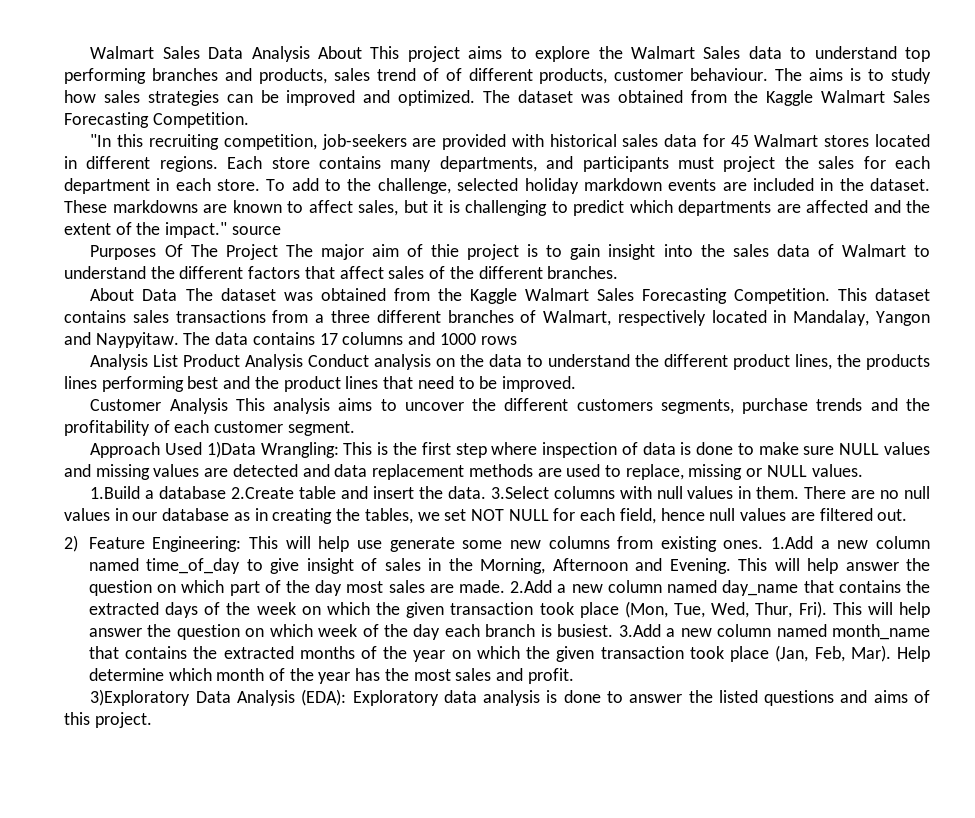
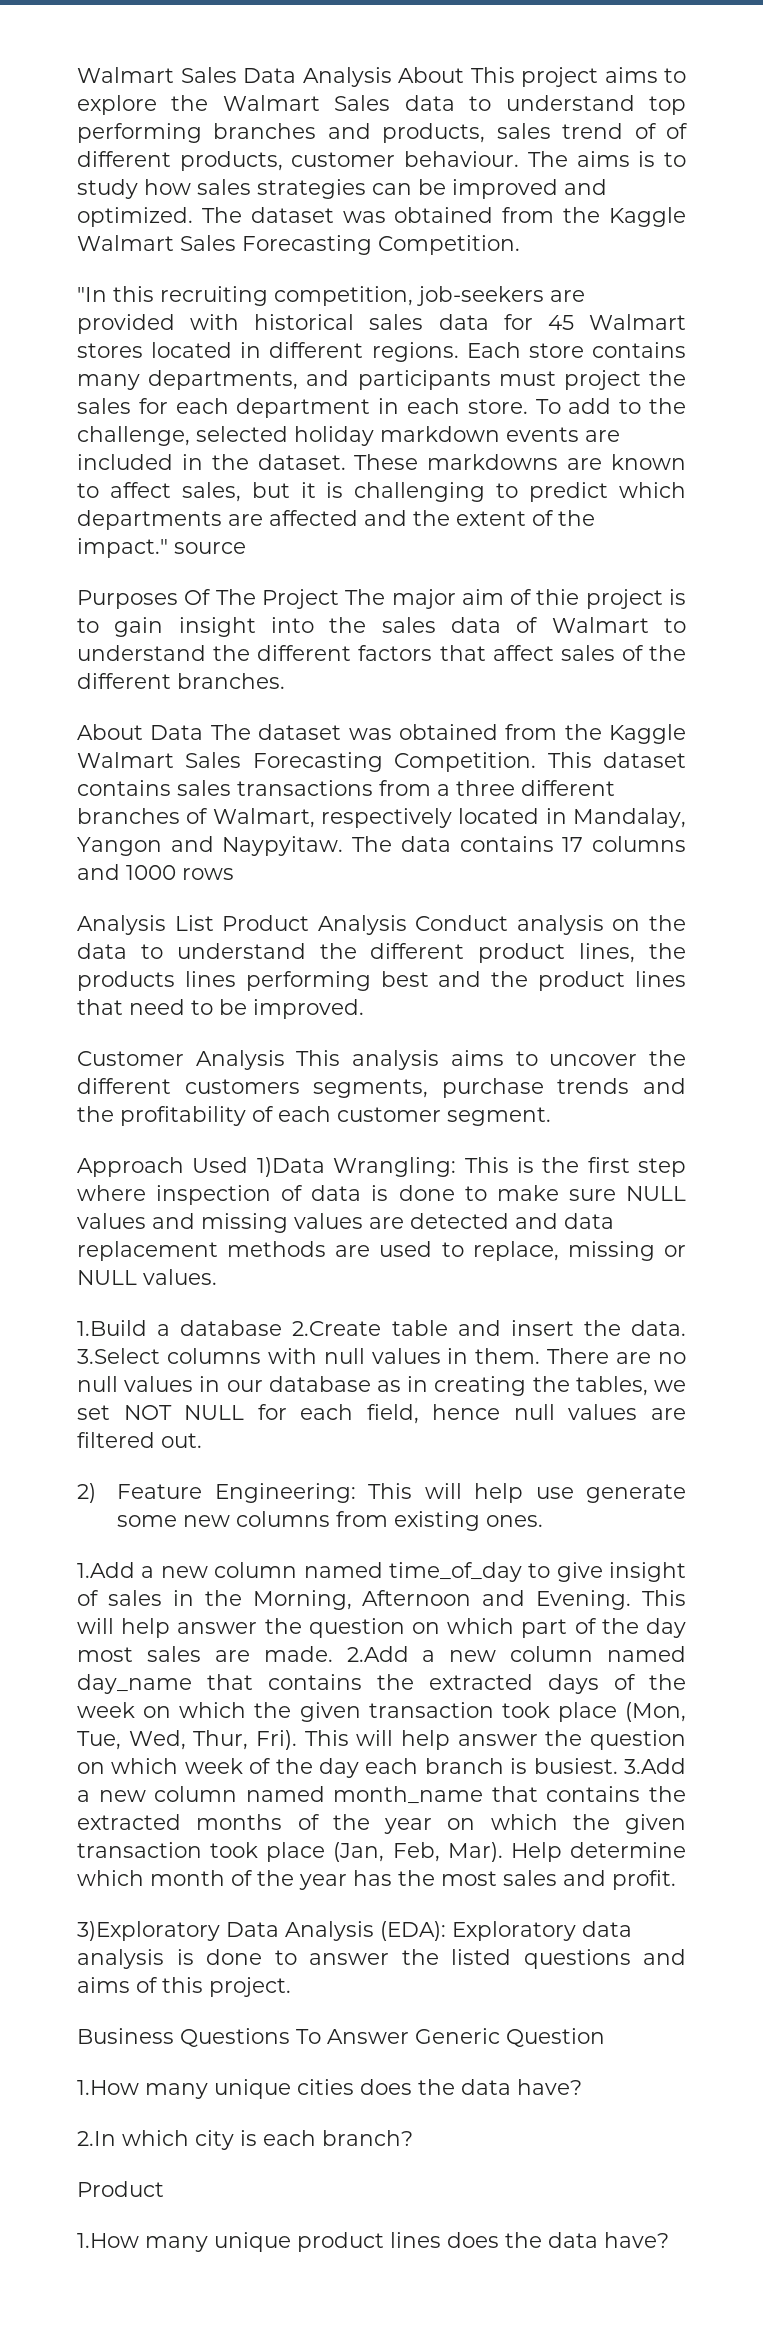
- 2) Feature Engineering: This will help use generate some new columns from existing ones. 1.Add a new column named time_of_day to give insight of sales in the Morning, Afternoon and Evening.
+ 2) Feature Engineering: This will help use generate some new columns from existing ones.
+ 1.Add a new column named time_of_day to give insight of sales in the Morning, Afternoon and Evening.
+ Business Questions To Answer Generic Question
+ 1.How many unique cities does the data have?
+ 2.In which city is each branch?
+ Product
+ 1.How many unique product lines does the data have?

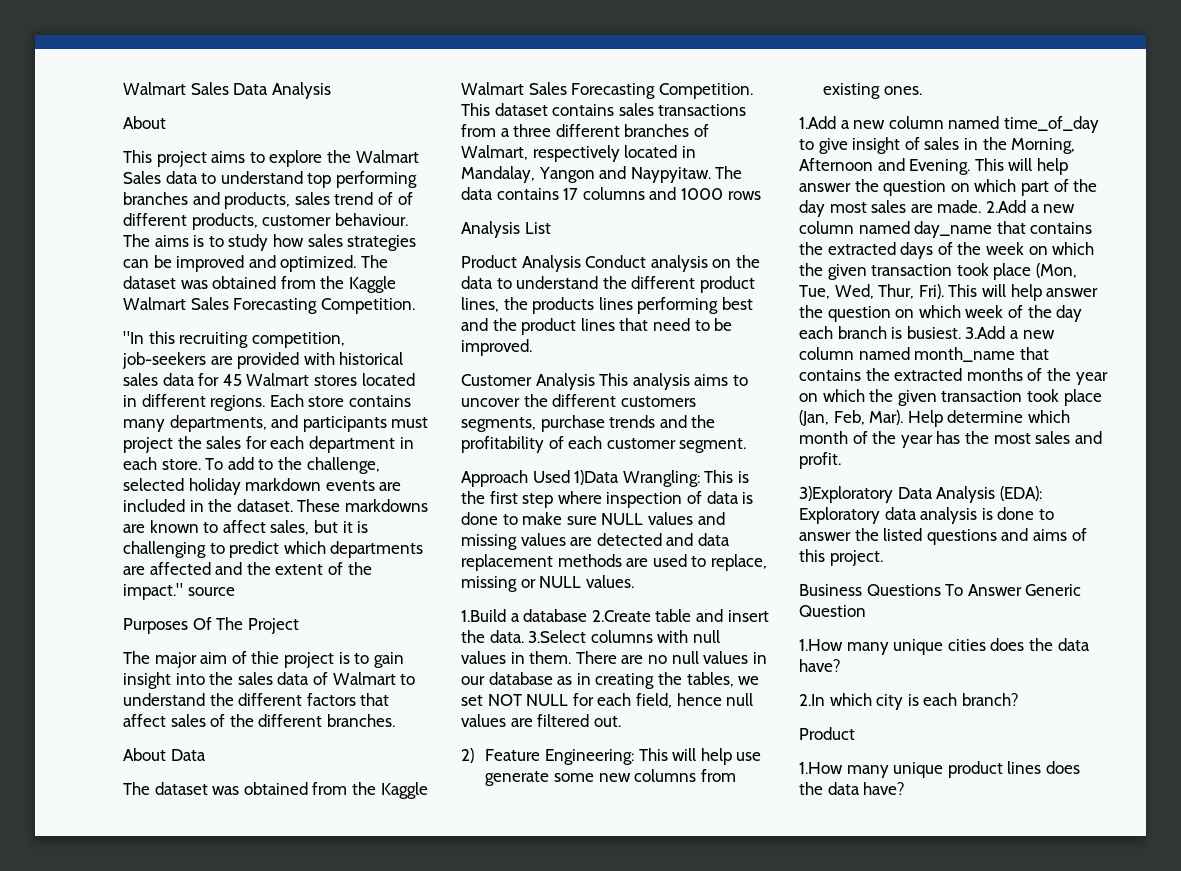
- Walmart Sales Data Analysis About This project aims to explore the Walmart Sales data to understand top performing branches and products, sales trend of of different products, customer behaviour.
+ Walmart Sales Data Analysis
+ About
+ This project aims to explore the Walmart Sales data to understand top performing branches and products, sales trend of of different products, customer behaviour.
- Purposes Of The Project The major aim of thie project is to gain insight into the sales data of Walmart to understand the different factors that affect sales of the different branches.
+ Purposes Of The Project
+ The major aim of thie project is to gain insight into the sales data of Walmart to understand the different factors that affect sales of the different branches.
- About Data The dataset was obtained from the Kaggle Walmart Sales Forecasting Competition.
+ About Data
+ The dataset was obtained from the Kaggle Walmart Sales Forecasting Competition.
- Analysis List Product Analysis Conduct analysis on the data to understand the different product lines, the products lines performing best and the product lines that need to be improved.
+ Analysis List
+ Product Analysis Conduct analysis on the data to understand the different product lines, the products lines performing best and the product lines that need to be improved.

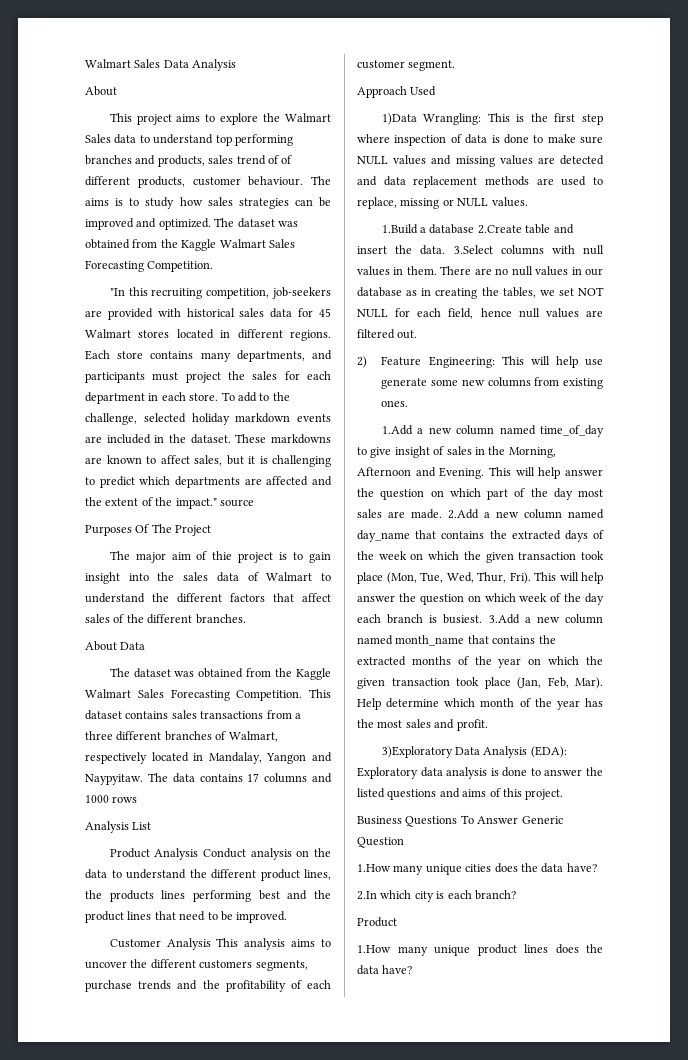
- Approach Used 1)Data Wrangling: This is the first step where inspection of data is done to make sure NULL values and missing values are detected and data replacement methods are used to replace, missing or NULL values.
+ Approach Used
+ 1)Data Wrangling: This is the first step where inspection of data is done to make sure NULL values and missing values are detected and data replacement methods are used to replace, missing or NULL values.

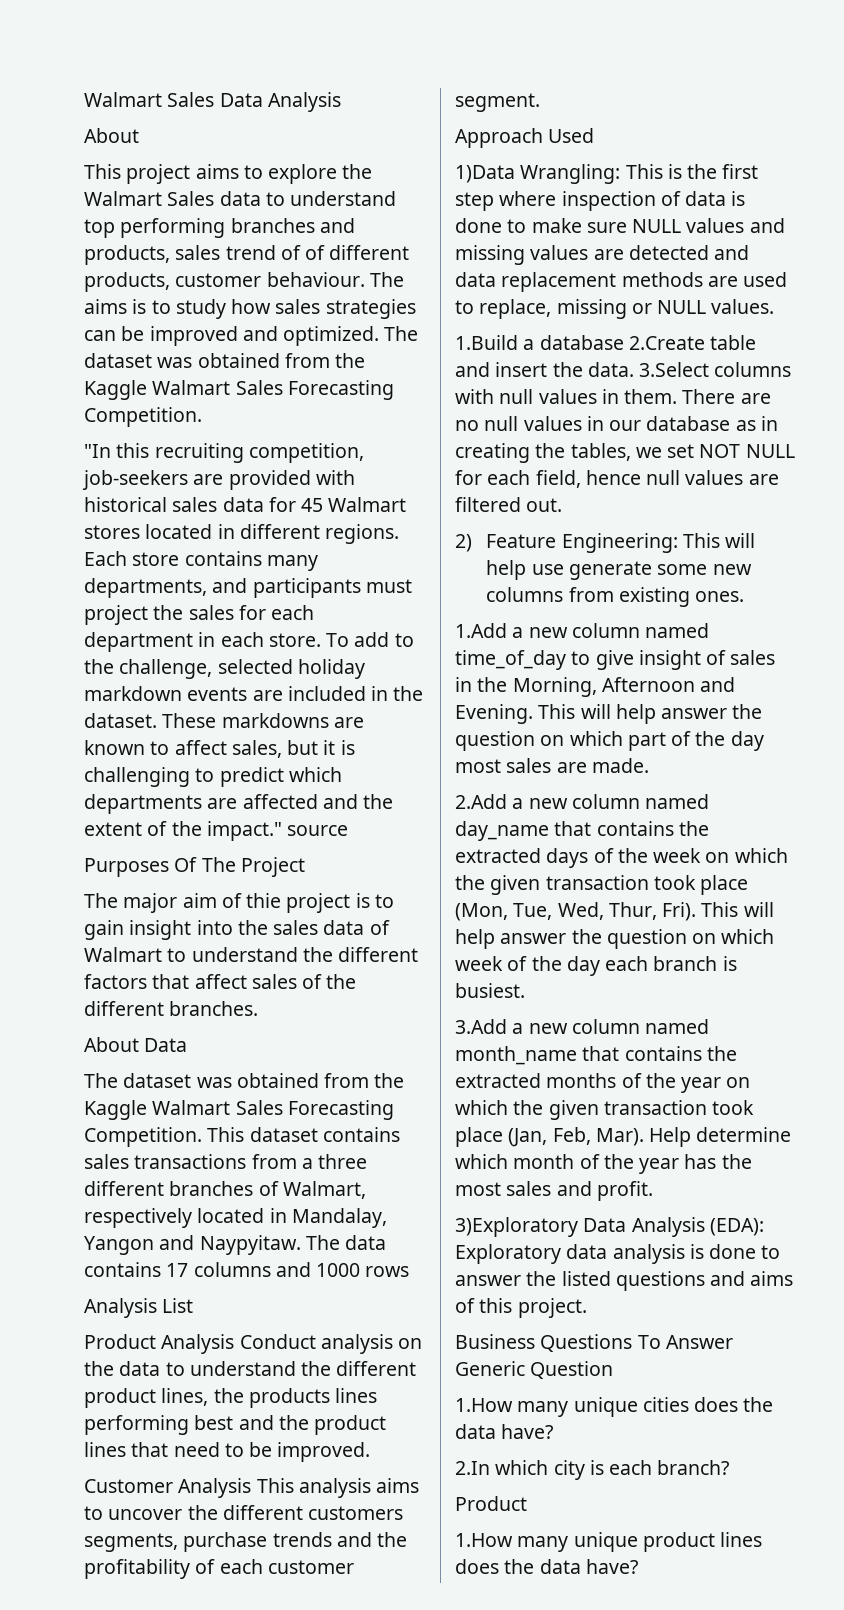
- This will help answer the question on which part of the day most sales are made. 2.Add a new column named day_name that contains the extracted days of the week on which the given transaction took place (Mon, Tue, Wed, Thur, Fri).
+ This will help answer the question on which part of the day most sales are made.
+ 2.Add a new column named day_name that contains the extracted days of the week on which the given transaction took place (Mon, Tue, Wed, Thur, Fri).
- This will help answer the question on which week of the day each branch is busiest. 3.Add a new column named month_name that contains the extracted months of the year on which the given transaction took place (Jan, Feb, Mar).
+ This will help answer the question on which week of the day each branch is busiest.
+ 3.Add a new column named month_name that contains the extracted months of the year on which the given transaction took place (Jan, Feb, Mar).

